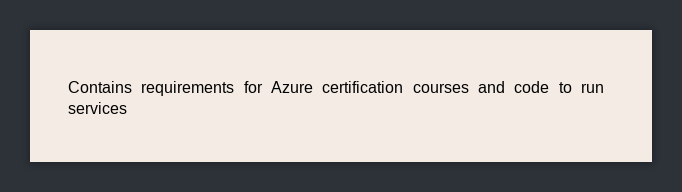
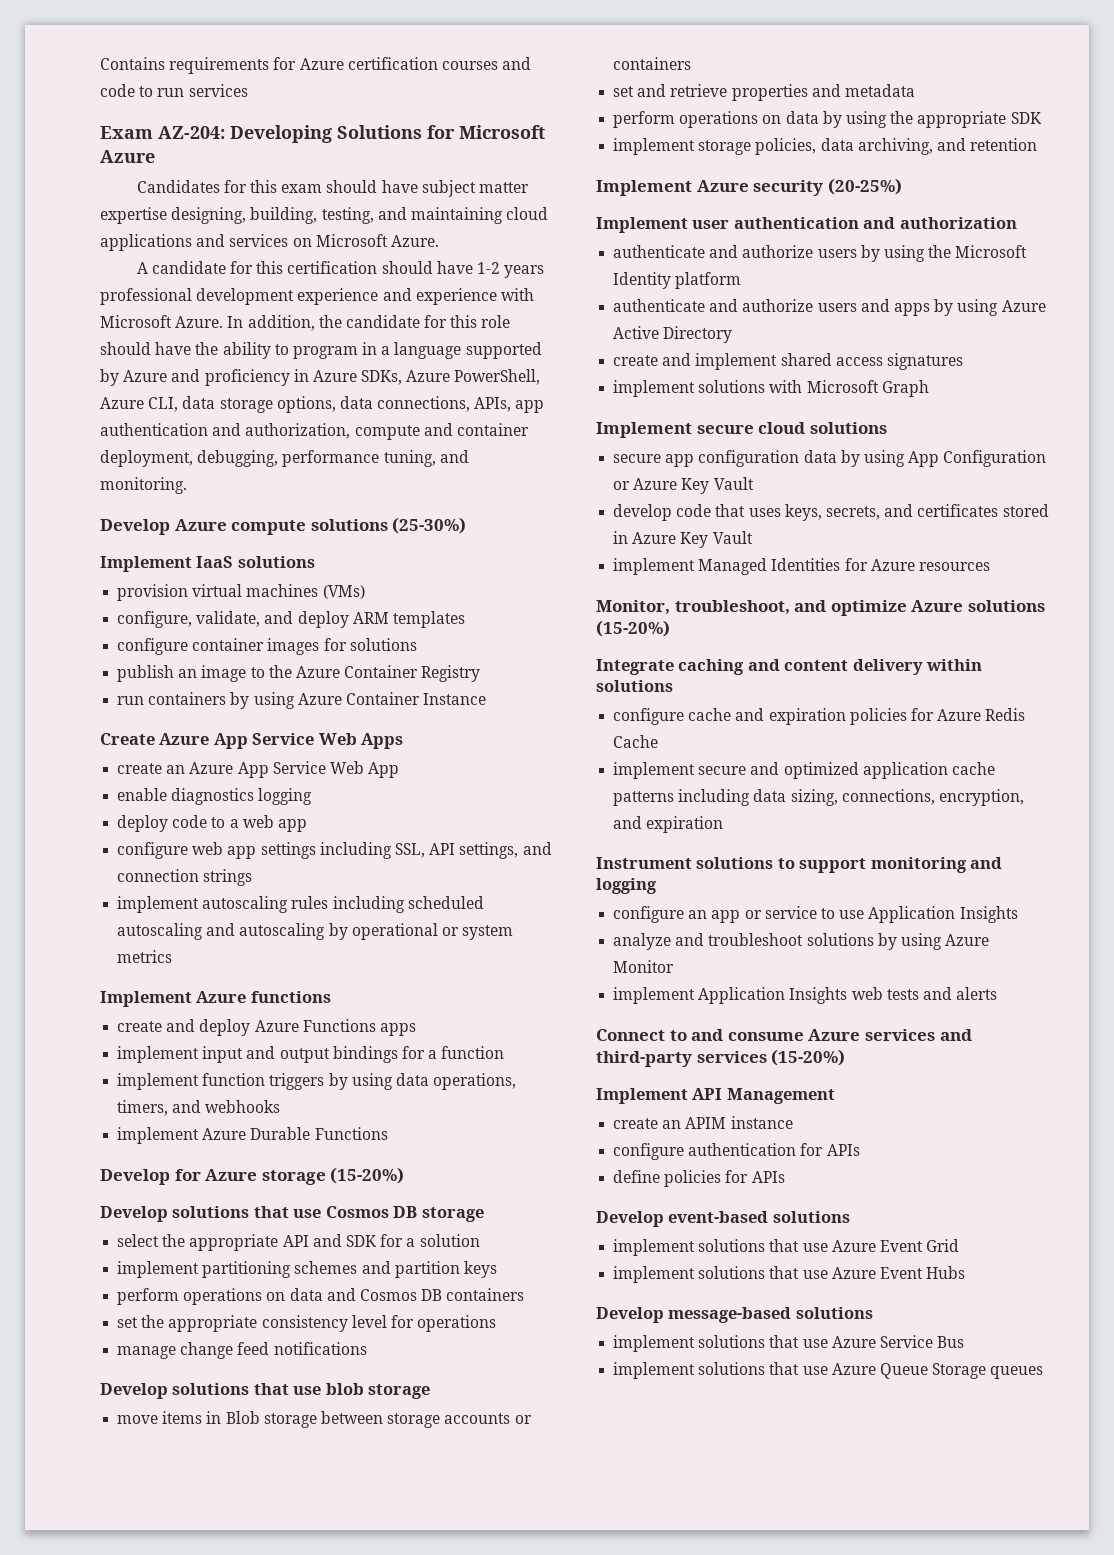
+ Exam AZ-204: Developing Solutions for Microsoft Azure
+ Candidates for this exam should have subject matter expertise designing, building, testing, and maintaining cloud applications and services on Microsoft Azure.
+ A candidate for this certification should have 1-2 years professional development experience and experience with Microsoft Azure. In addition, the candidate for this role should have the ability to program in a language supported by Azure and proficiency in Azure SDKs, Azure PowerShell, Azure CLI, data storage options, data connections, APIs, app authentication and authorization, compute and container deployment, debugging, performance tuning, and monitoring.
+ Develop Azure compute solutions (25-30%)
+ Implement IaaS solutions
+ provision virtual machines (VMs)
+ configure, validate, and deploy ARM templates
+ configure container images for solutions
+ publish an image to the Azure Container Registry
+ run containers by using Azure Container Instance
+ Create Azure App Service Web Apps
+ create an Azure App Service Web App
+ enable diagnostics logging
+ deploy code to a web app
+ configure web app settings including SSL, API settings, and connection strings
+ implement autoscaling rules including scheduled autoscaling and autoscaling by operational or system metrics
+ Implement Azure functions
+ create and deploy Azure Functions apps
+ implement input and output bindings for a function
+ implement function triggers by using data operations, timers, and webhooks
+ implement Azure Durable Functions
+ Develop for Azure storage (15-20%)
+ Develop solutions that use Cosmos DB storage
+ select the appropriate API and SDK for a solution
+ implement partitioning schemes and partition keys
+ perform operations on data and Cosmos DB containers
+ set the appropriate consistency level for operations
+ manage change feed notifications
+ Develop solutions that use blob storage
+ move items in Blob storage between storage accounts or containers
+ set and retrieve properties and metadata
+ perform operations on data by using the appropriate SDK
+ implement storage policies, data archiving, and retention
+ Implement Azure security (20-25%)
+ Implement user authentication and authorization
+ authenticate and authorize users by using the Microsoft Identity platform
+ authenticate and authorize users and apps by using Azure Active Directory
+ create and implement shared access signatures
+ implement solutions with Microsoft Graph
+ Implement secure cloud solutions
+ secure app configuration data by using App Configuration or Azure Key Vault
+ develop code that uses keys, secrets, and certificates stored in Azure Key Vault
+ implement Managed Identities for Azure resources
+ Monitor, troubleshoot, and optimize Azure solutions (15-20%)
+ Integrate caching and content delivery within solutions
+ configure cache and expiration policies for Azure Redis Cache
+ implement secure and optimized application cache patterns including data sizing, connections, encryption, and expiration
+ Instrument solutions to support monitoring and logging
+ configure an app or service to use Application Insights
+ analyze and troubleshoot solutions by using Azure Monitor
+ implement Application Insights web tests and alerts
+ Connect to and consume Azure services and third-party services (15-20%)
+ Implement API Management
+ create an APIM instance
+ configure authentication for APIs
+ define policies for APIs
+ Develop event-based solutions
+ implement solutions that use Azure Event Grid
+ implement solutions that use Azure Event Hubs
+ Develop message-based solutions
+ implement solutions that use Azure Service Bus
+ implement solutions that use Azure Queue Storage queues

